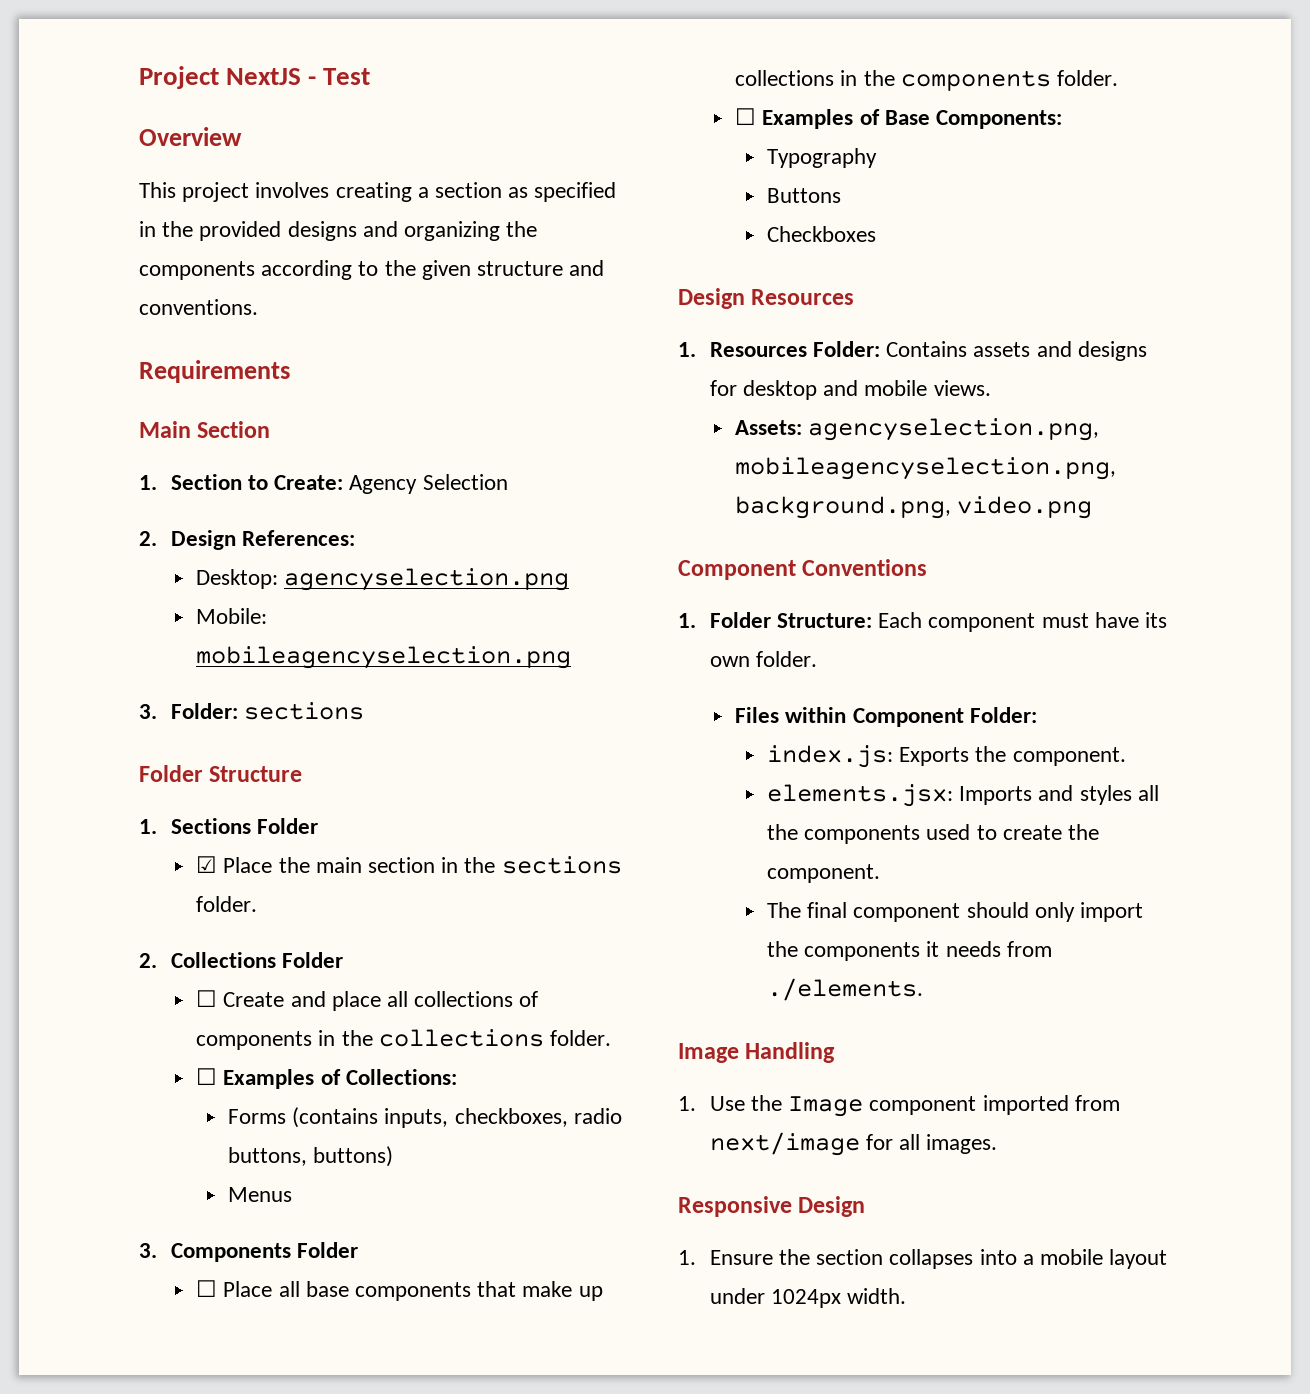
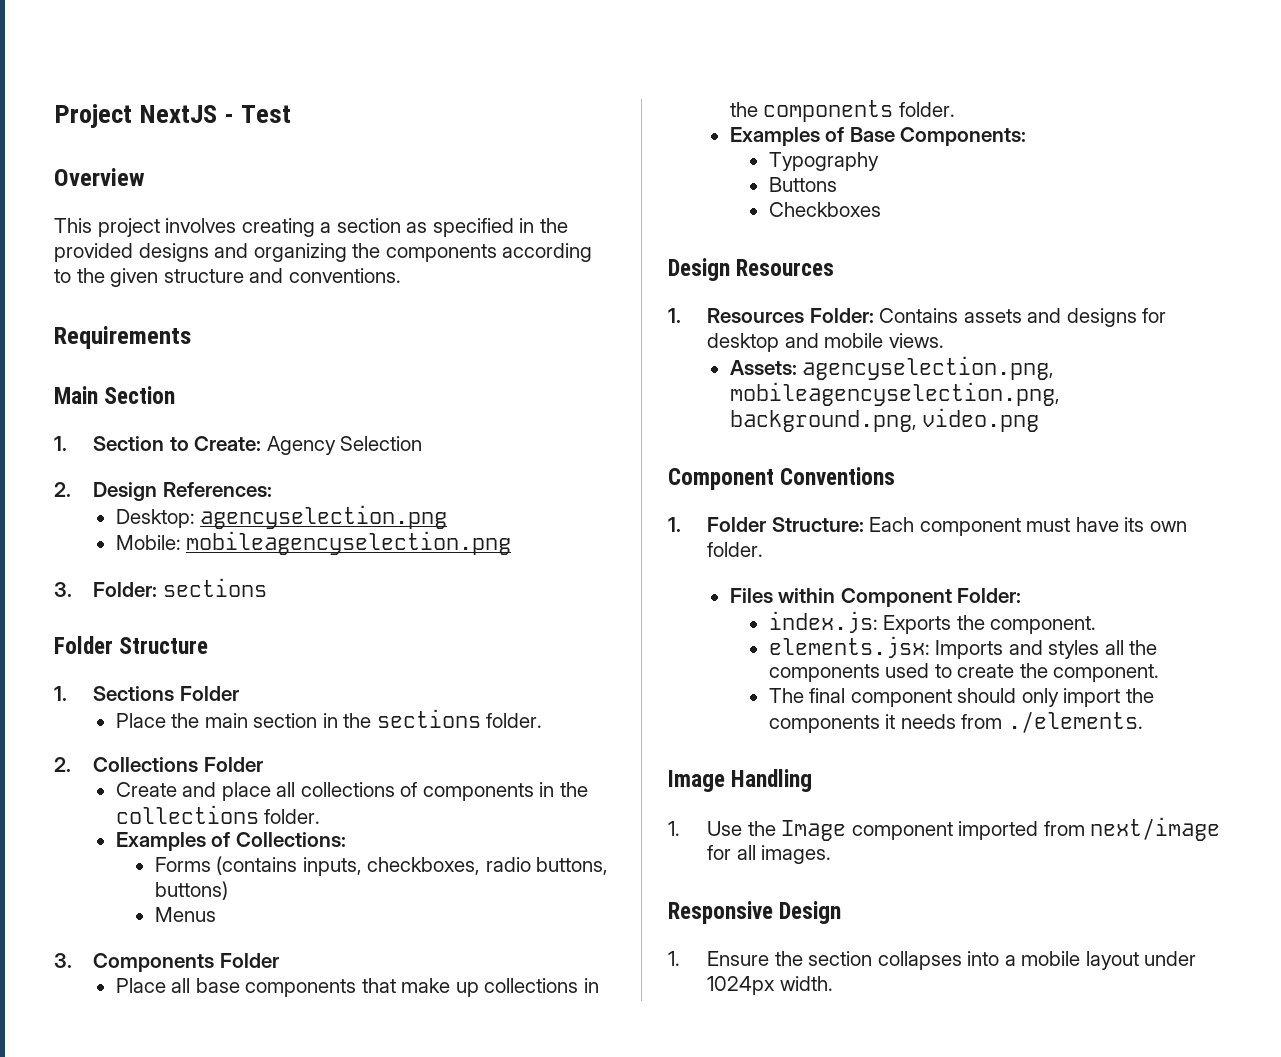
- ☑ Place the main section in the sections folder.
+ Place the main section in the sections folder.
- ☐ Create and place all collections of components in the collections folder.
+ Create and place all collections of components in the collections folder.
- ☐ Examples of Collections:
+ Examples of Collections:
- ☐ Place all base components that make up collections in the components folder.
+ Place all base components that make up collections in the components folder.
- ☐ Examples of Base Components:
+ Examples of Base Components:

